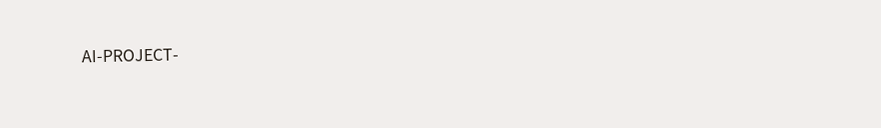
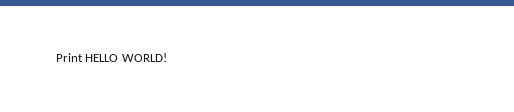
- AI-PROJECT-
+ Print HELLO WORLD!

